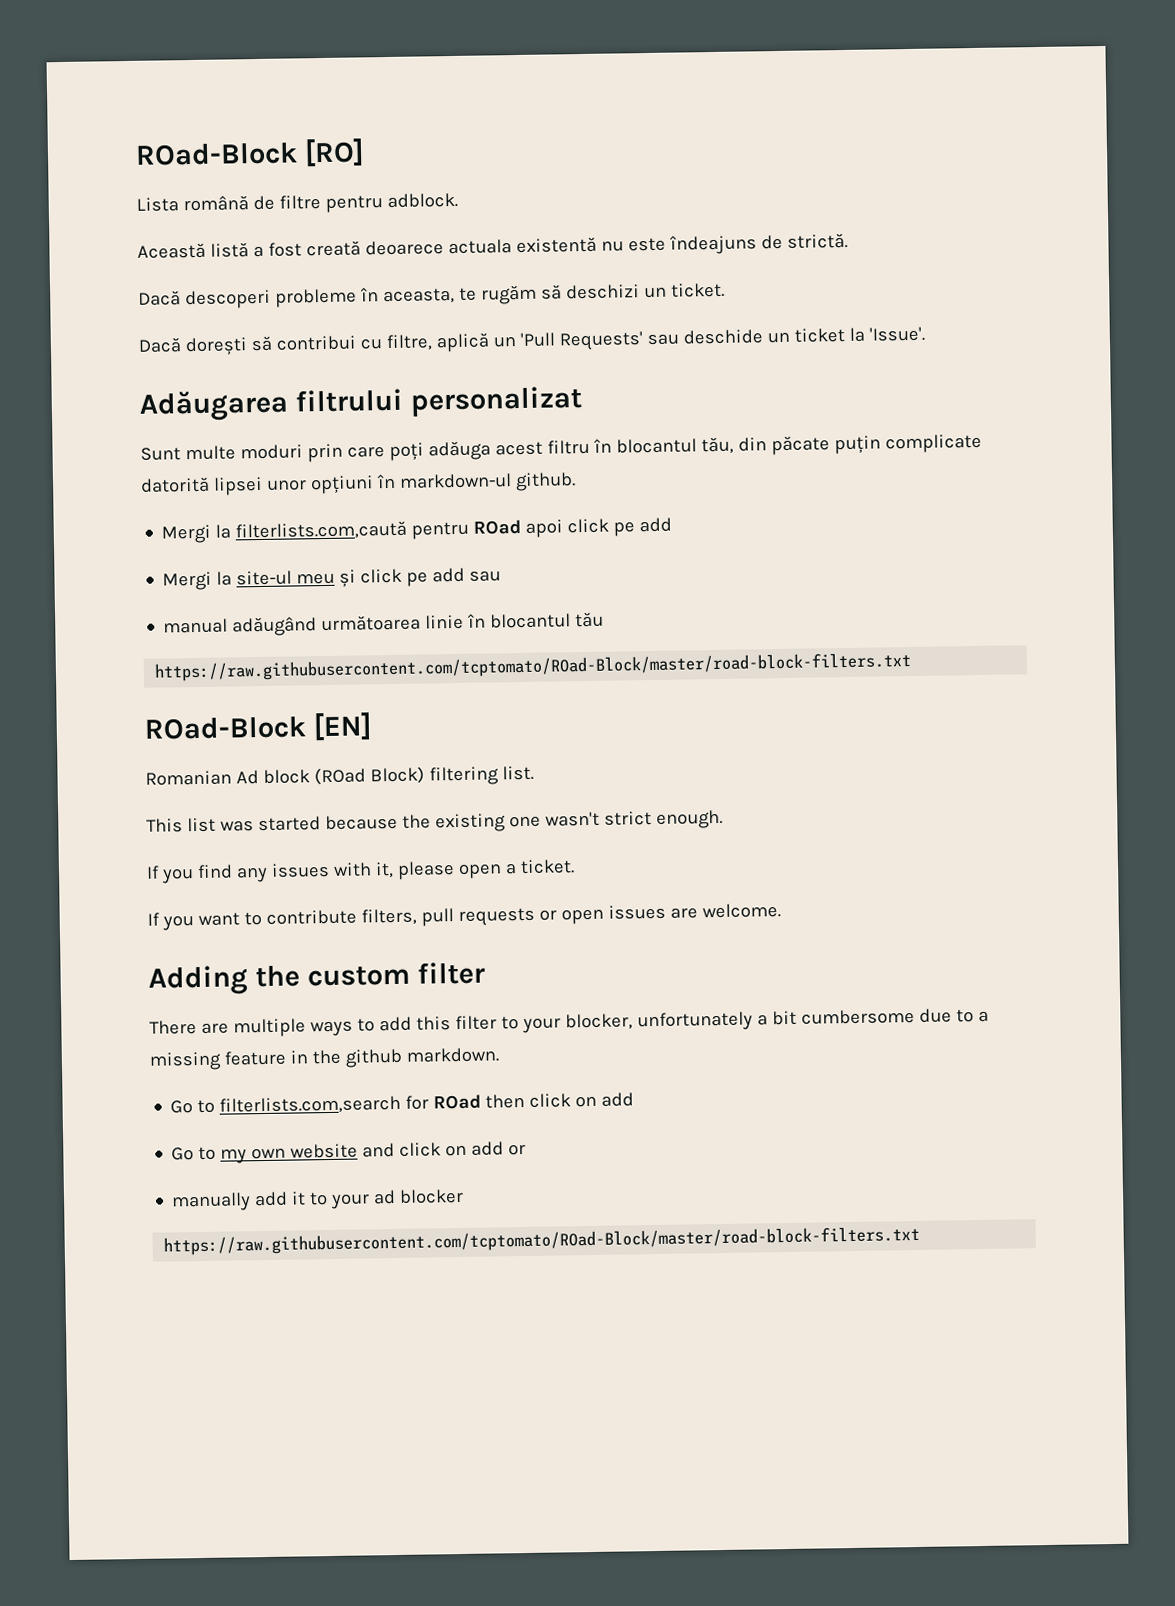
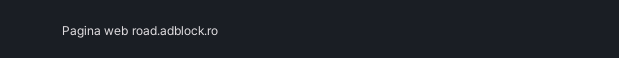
- ROad-Block [RO]
- Lista română de filtre pentru adblock.
- Această listă a fost creată deoarece actuala existentă nu este îndeajuns de strictă.
- Dacă descoperi probleme în aceasta, te rugăm să deschizi un ticket.
- Dacă dorești să contribui cu filtre, aplică un 'Pull Requests' sau deschide un ticket la 'Issue'.
- Adăugarea filtrului personalizat
- Sunt multe moduri prin care poți adăuga acest filtru în blocantul tău, din păcate puțin complicate datorită lipsei unor opțiuni în markdown-ul github.
- Mergi la filterlists.com,caută pentru ROad apoi click pe add
- Mergi la site-ul meu și click pe add sau
- manual adăugând următoarea linie în blocantul tău
- https://raw.githubusercontent.com/tcptomato/ROad-Block/master/road-block-filters.txt
- ROad-Block [EN]
- Romanian Ad block (ROad Block) filtering list.
- This list was started because the existing one wasn't strict enough.
- If you find any issues with it, please open a ticket.
- If you want to contribute filters, pull requests or open issues are welcome.
- Adding the custom filter
- There are multiple ways to add this filter to your blocker, unfortunately a bit cumbersome due to a missing feature in the github markdown.
- Go to filterlists.com,search for ROad then click on add
- Go to my own website and click on add or
- manually add it to your ad blocker
- https://raw.githubusercontent.com/tcptomato/ROad-Block/master/road-block-filters.txt
+ Pagina web road.adblock.ro

